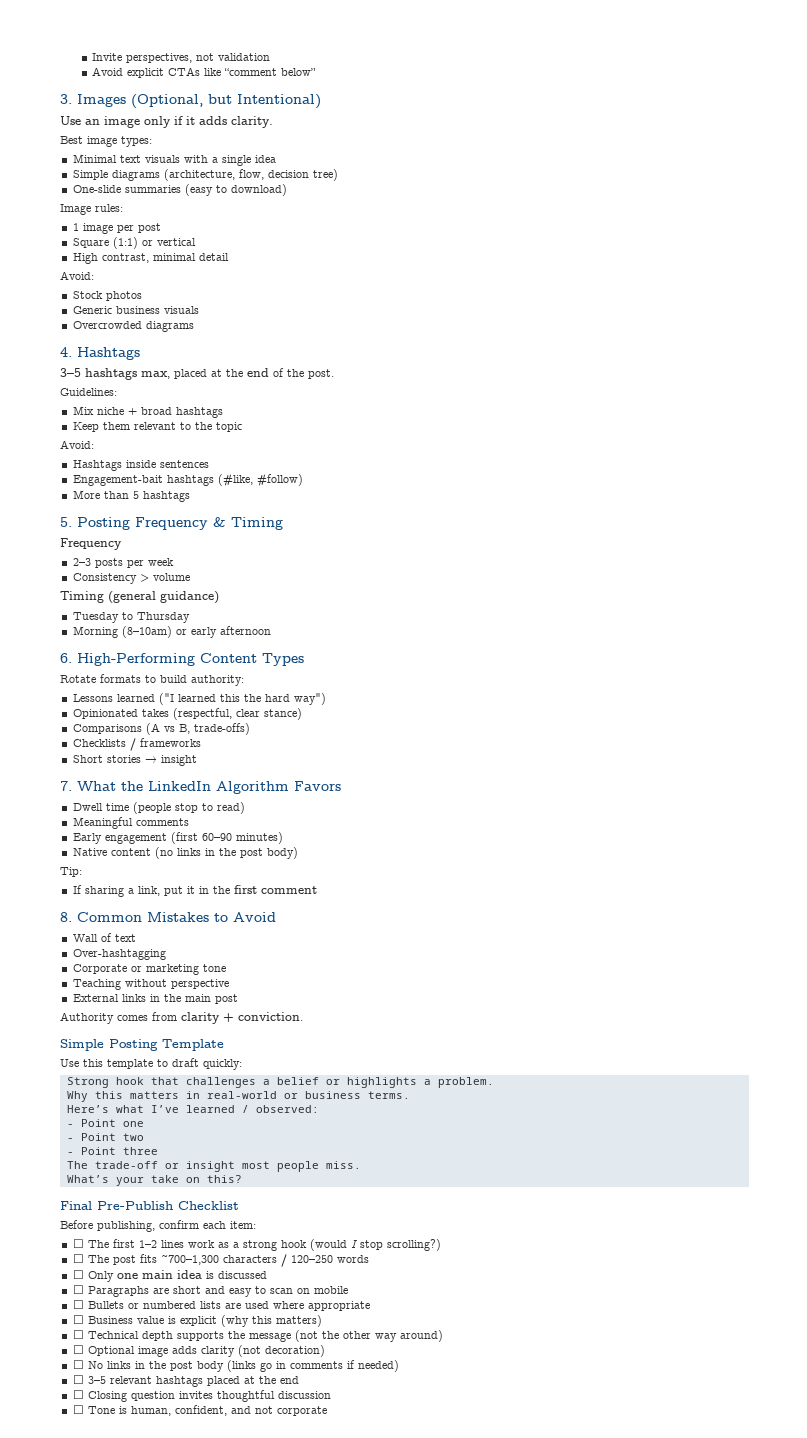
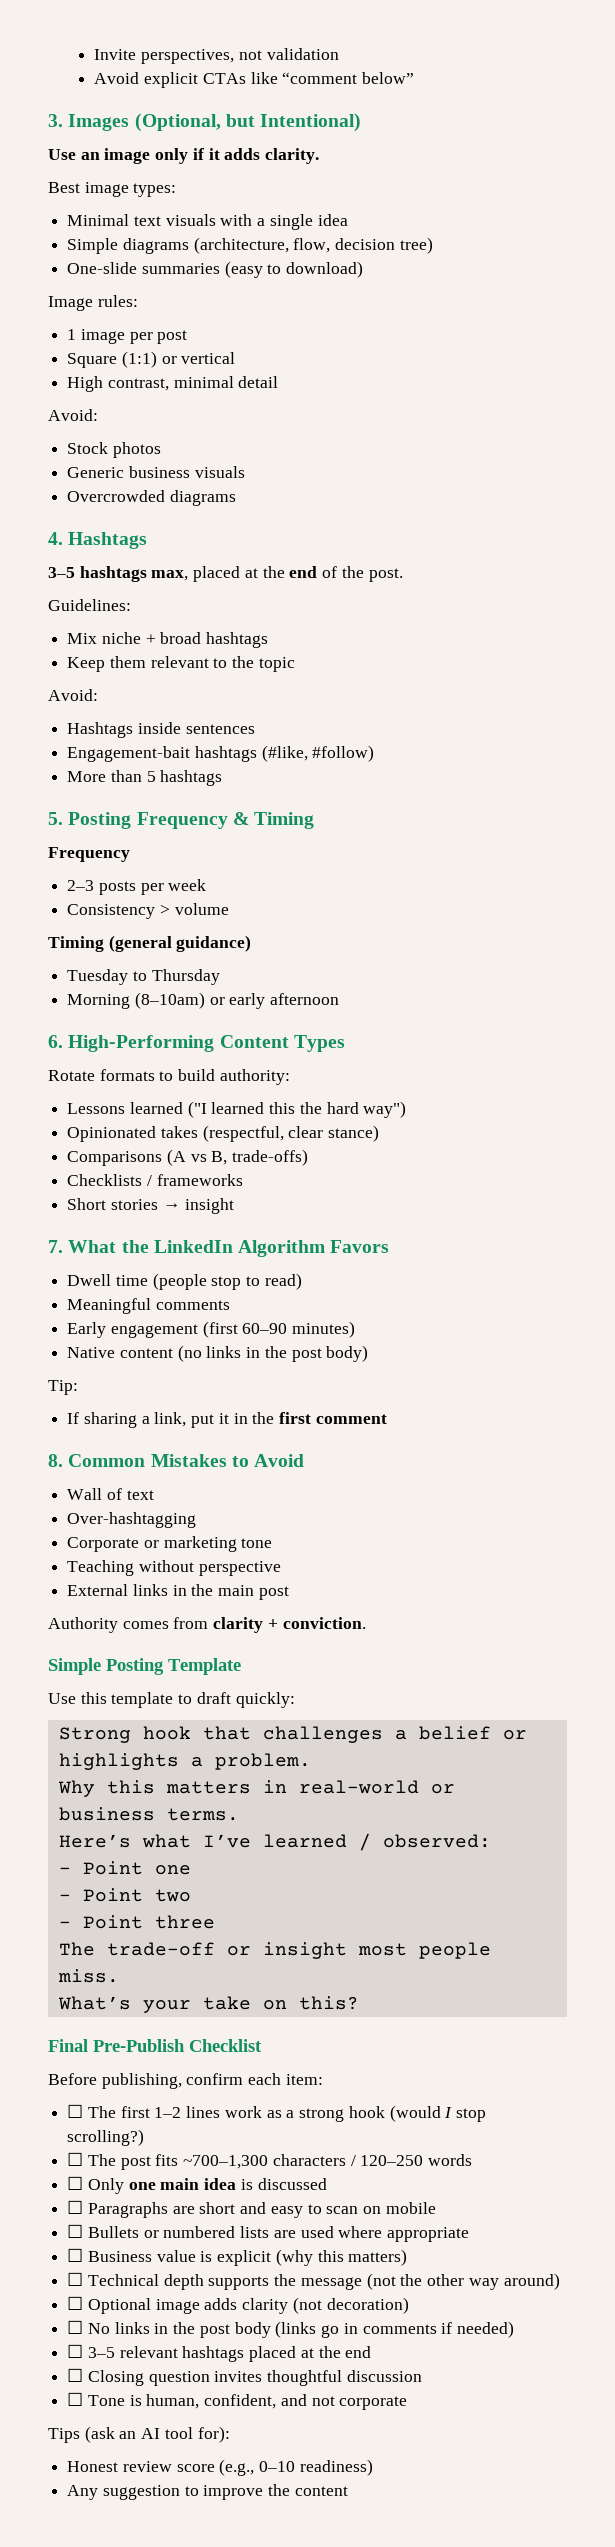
+ Tips (ask an AI tool for):
+ Honest review score (e.g., 0–10 readiness)
+ Any suggestion to improve the content

